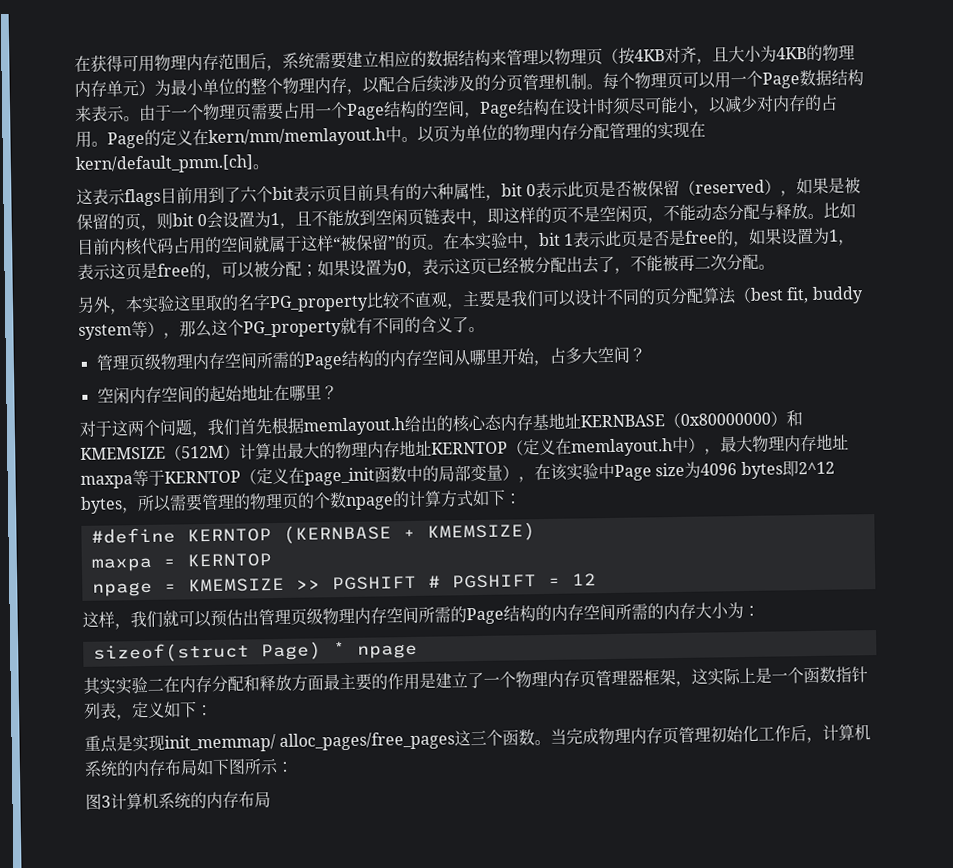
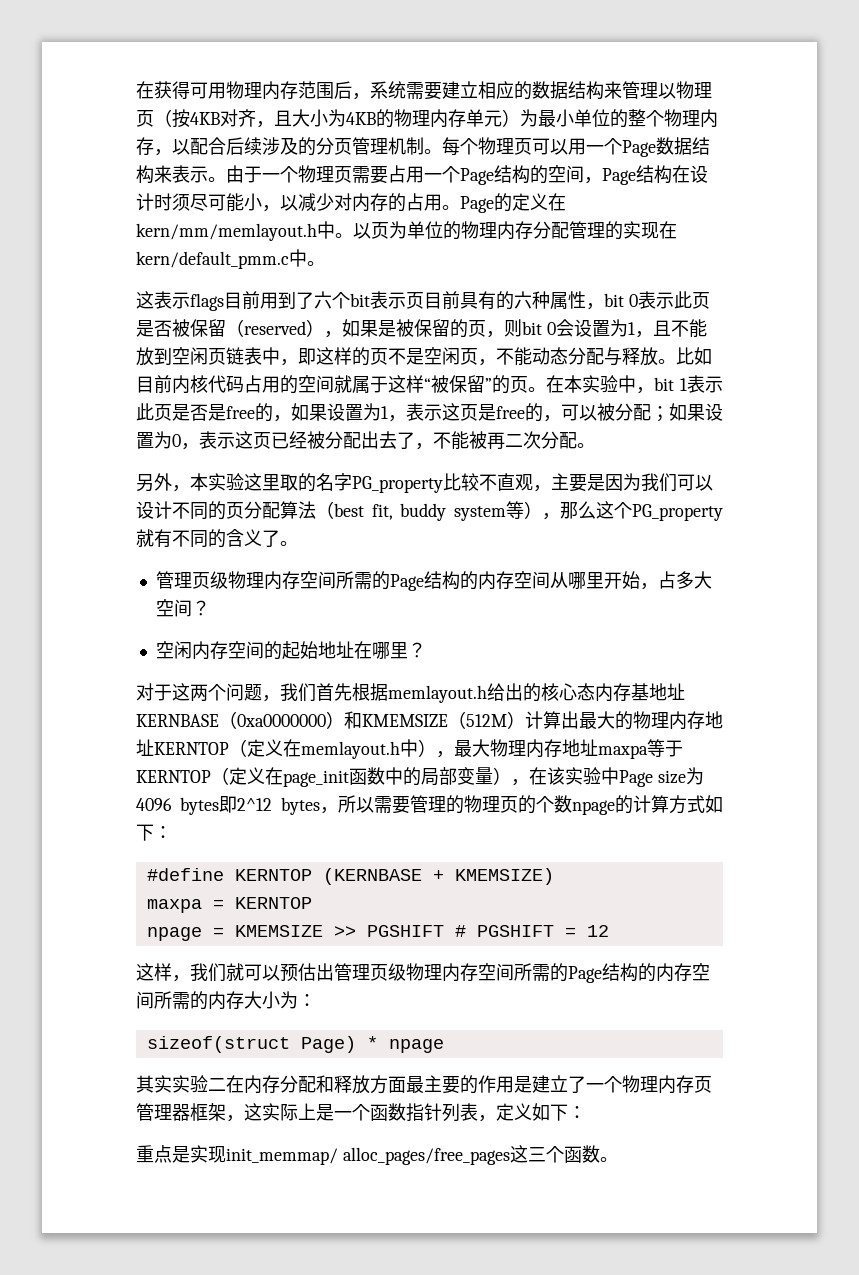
- 以页为单位的物理内存分配管理的实现在kern/default_pmm.[ch]。
+ 以页为单位的物理内存分配管理的实现在kern/default_pmm.c中。
- 另外，本实验这里取的名字PG_property比较不直观，主要是我们可以设计不同的页分配算法（best fit, buddy system等），那么这个PG_property就有不同的含义了。
+ 另外，本实验这里取的名字PG_property比较不直观，主要是因为我们可以设计不同的页分配算法（best fit, buddy system等），那么这个PG_property就有不同的含义了。
- 对于这两个问题，我们首先根据memlayout.h给出的核心态内存基地址KERNBASE（0x80000000）和KMEMSIZE（512M）计算出最大的物理内存地址KERNTOP（定义在memlayout.h中），最大物理内存地址maxpa等于KERNTOP（定义在page_init函数中的局部变量），在该实验中Page size为4096 bytes即2^12 bytes，所以需要管理的物理页的个数npage的计算方式如下：
+ 对于这两个问题，我们首先根据memlayout.h给出的核心态内存基地址KERNBASE（0xa0000000）和KMEMSIZE（512M）计算出最大的物理内存地址KERNTOP（定义在memlayout.h中），最大物理内存地址maxpa等于KERNTOP（定义在page_init函数中的局部变量），在该实验中Page size为4096 bytes即2^12 bytes，所以需要管理的物理页的个数npage的计算方式如下：
- 当完成物理内存页管理初始化工作后，计算机系统的内存布局如下图所示：
- 图3计算机系统的内存布局

